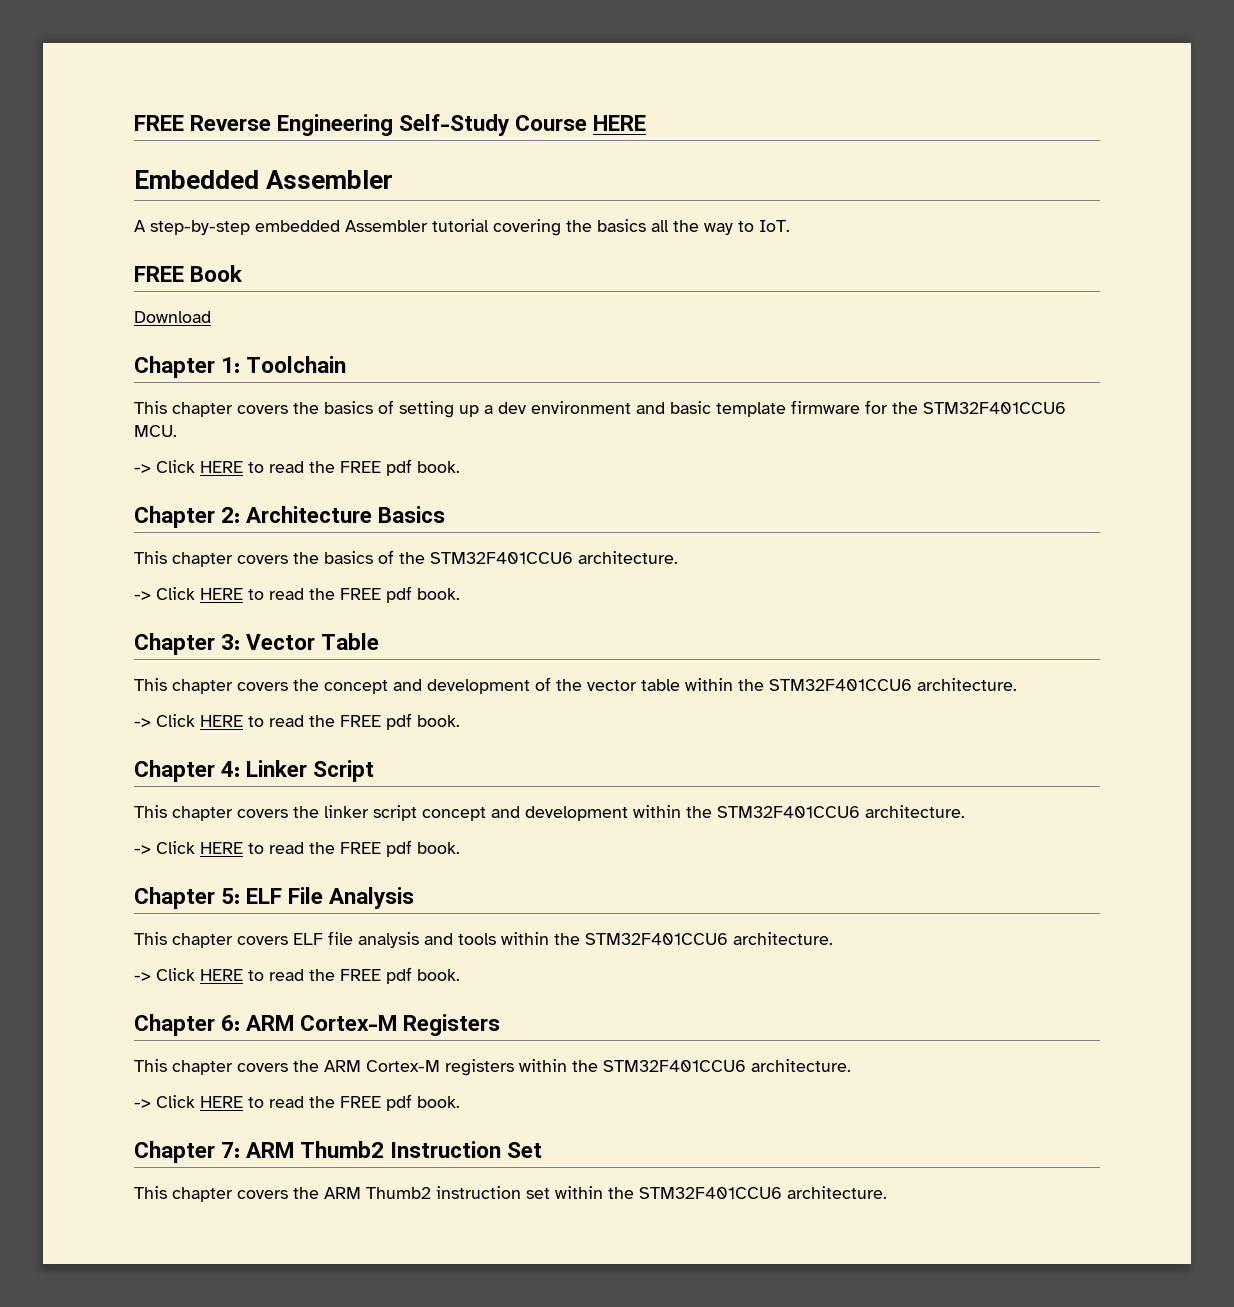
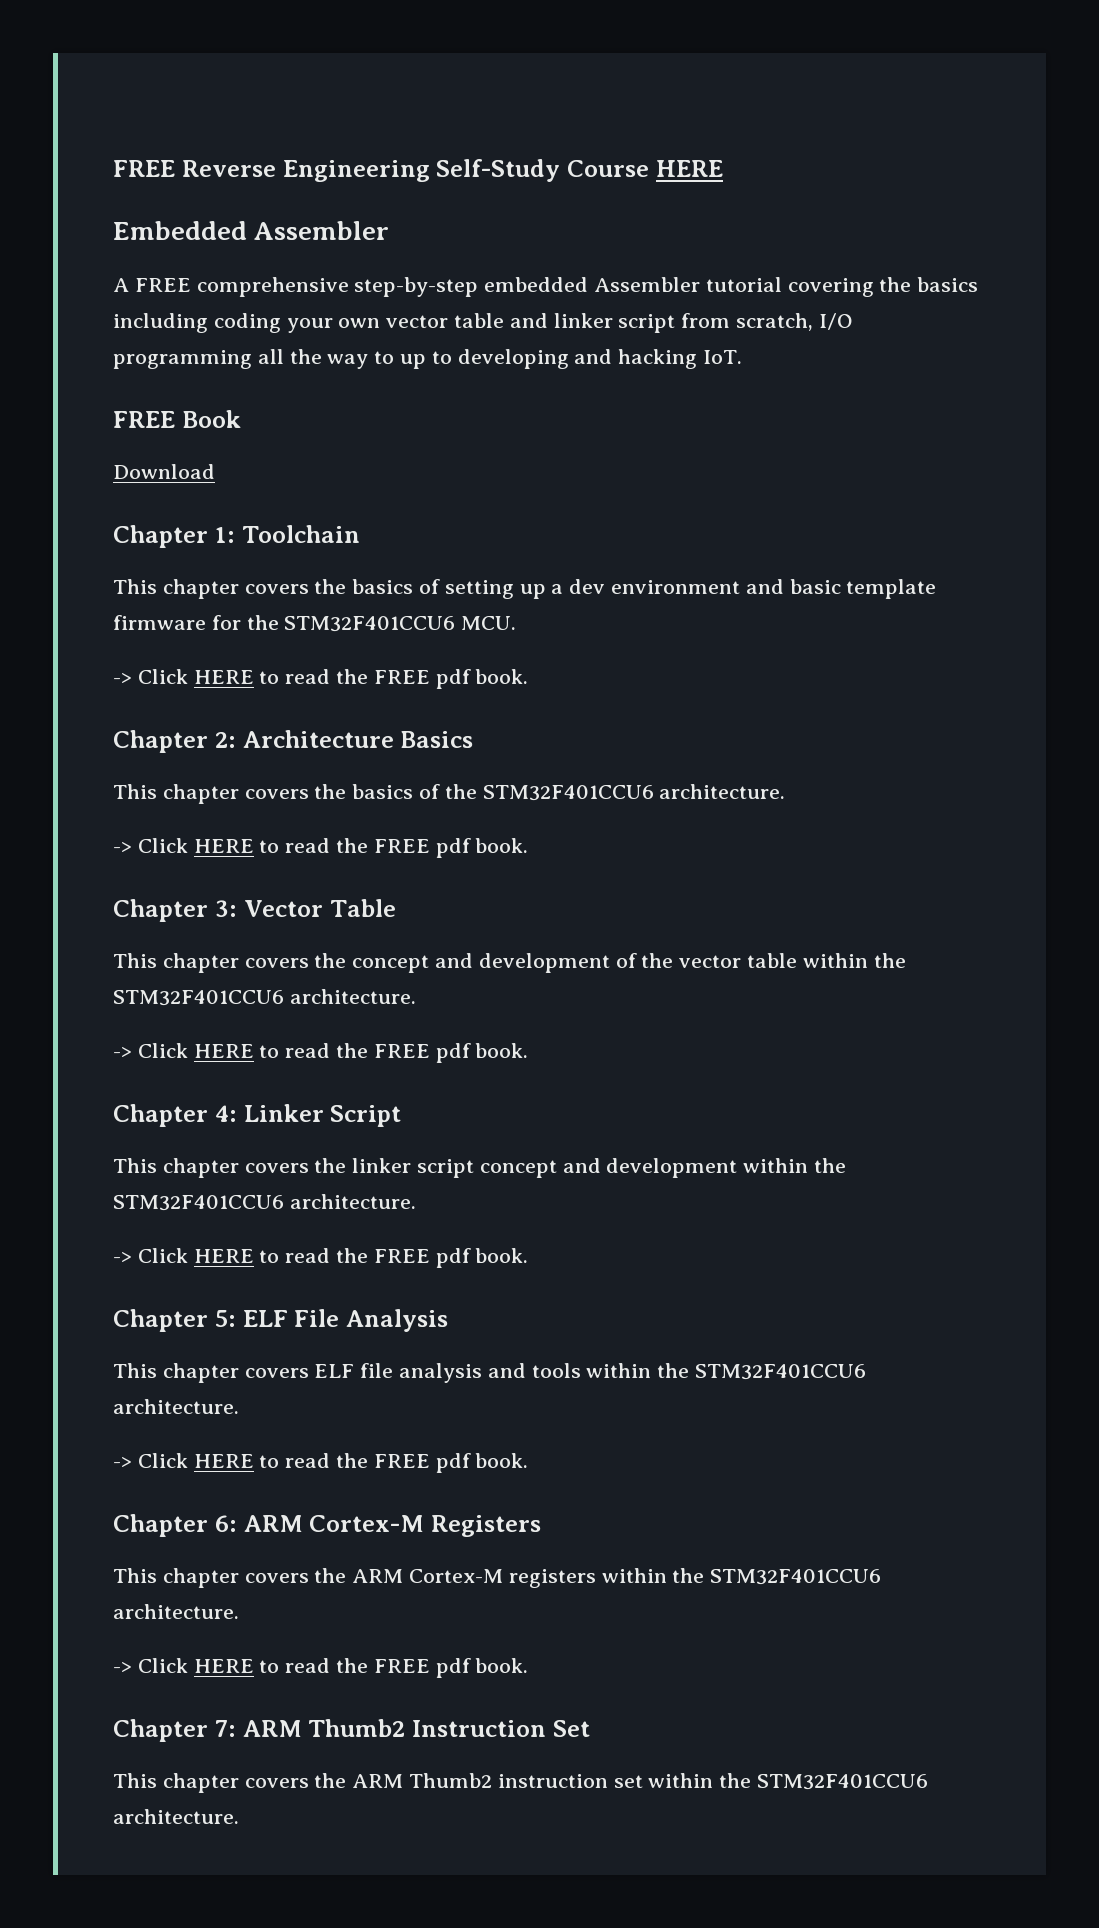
- A step-by-step embedded Assembler tutorial covering the basics all the way to IoT.
+ A FREE comprehensive step-by-step embedded Assembler tutorial covering the basics including coding your own vector table and linker script from scratch, I/O programming all the way to up to developing and hacking IoT.

